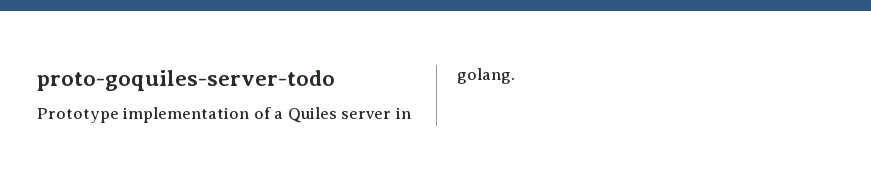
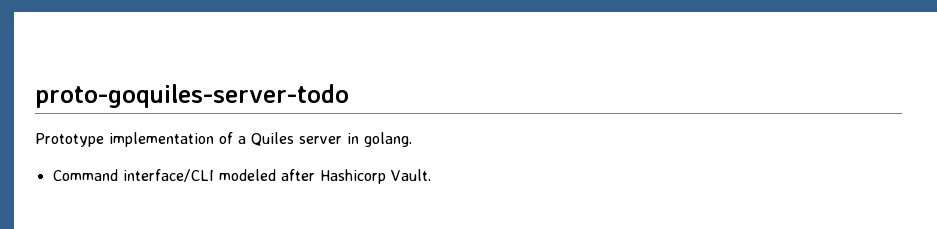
+ Command interface/CLI modeled after Hashicorp Vault.

